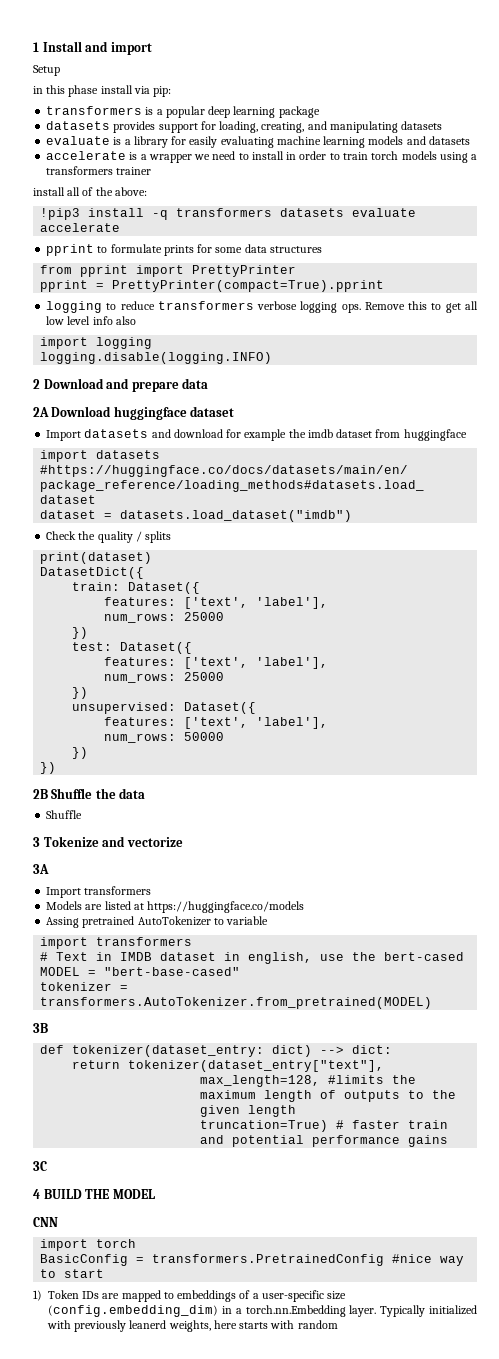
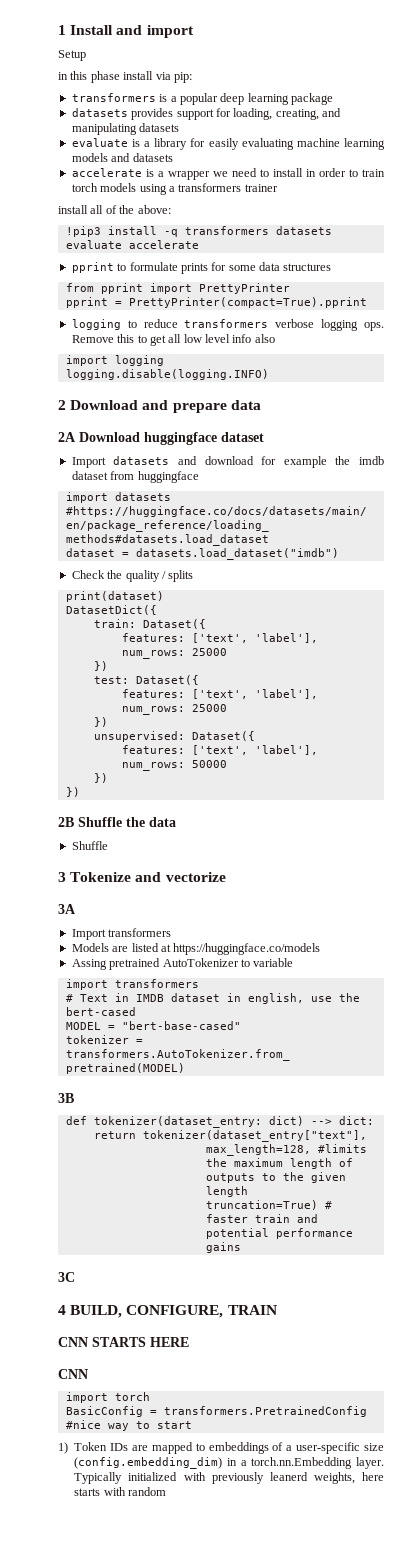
- 4 BUILD THE MODEL
+ 4 BUILD, CONFIGURE, TRAIN
+ CNN STARTS HERE

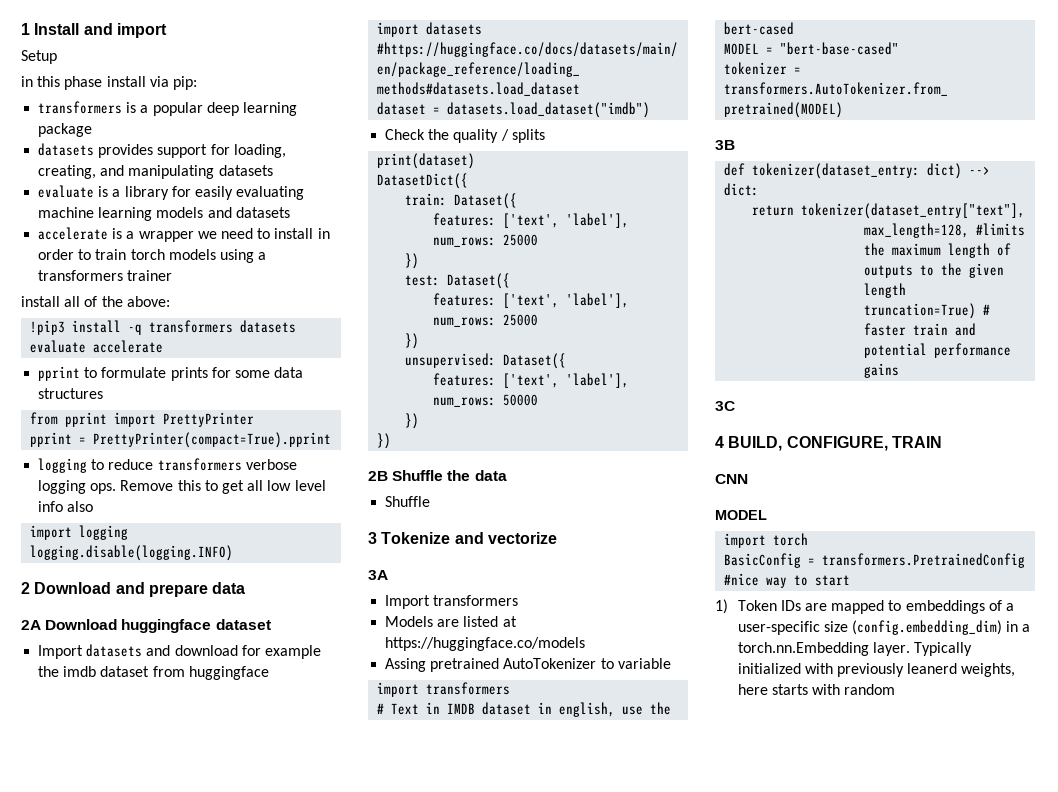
- CNN STARTS HERE
  CNN
+ MODEL

